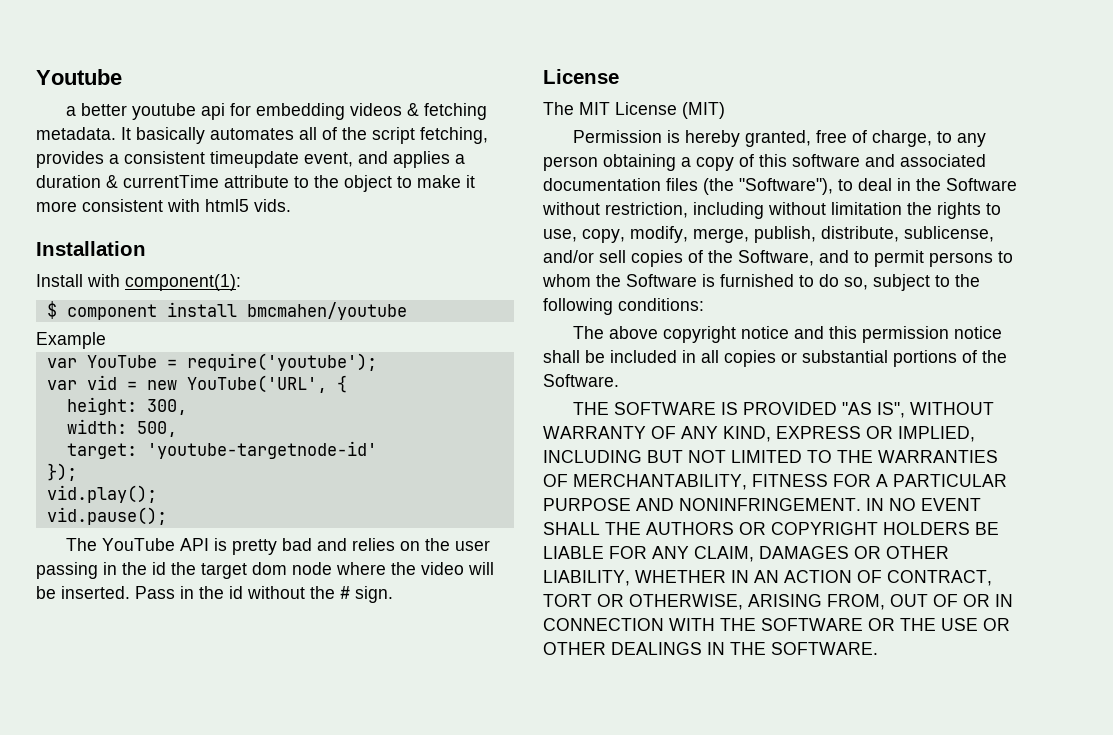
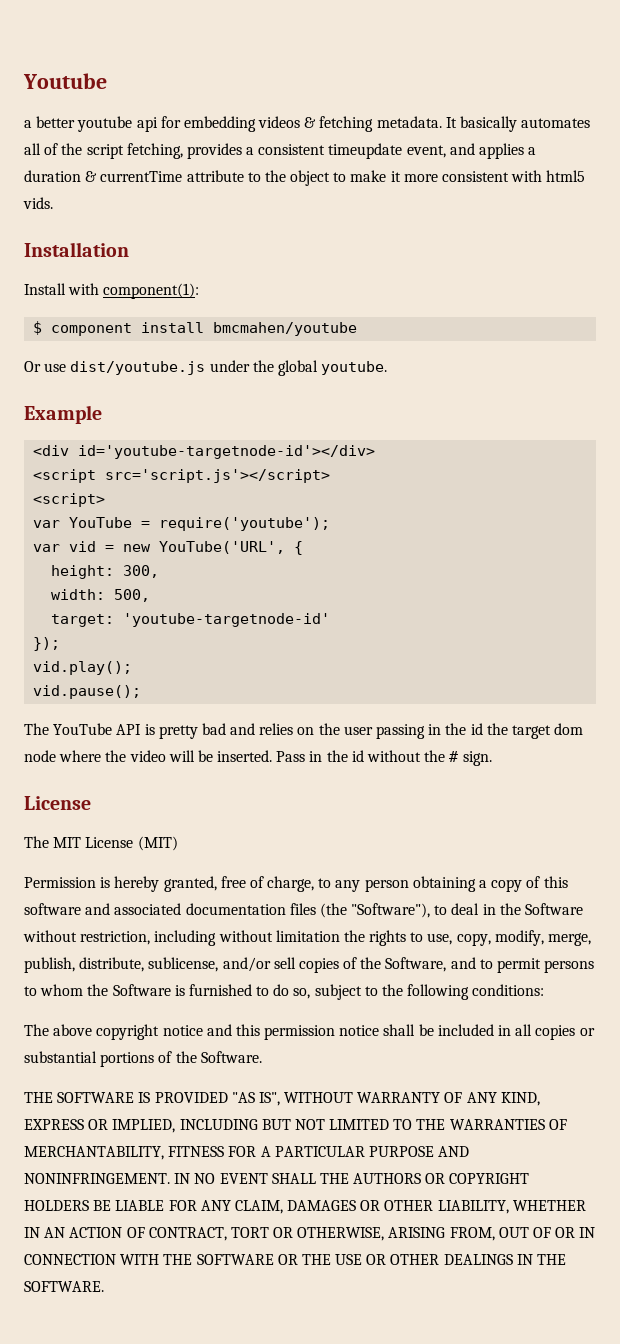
+ Or use dist/youtube.js under the global youtube.
  Example
+ <div id='youtube-targetnode-id'></div>
+ <script src='script.js'></script>
+ <script>

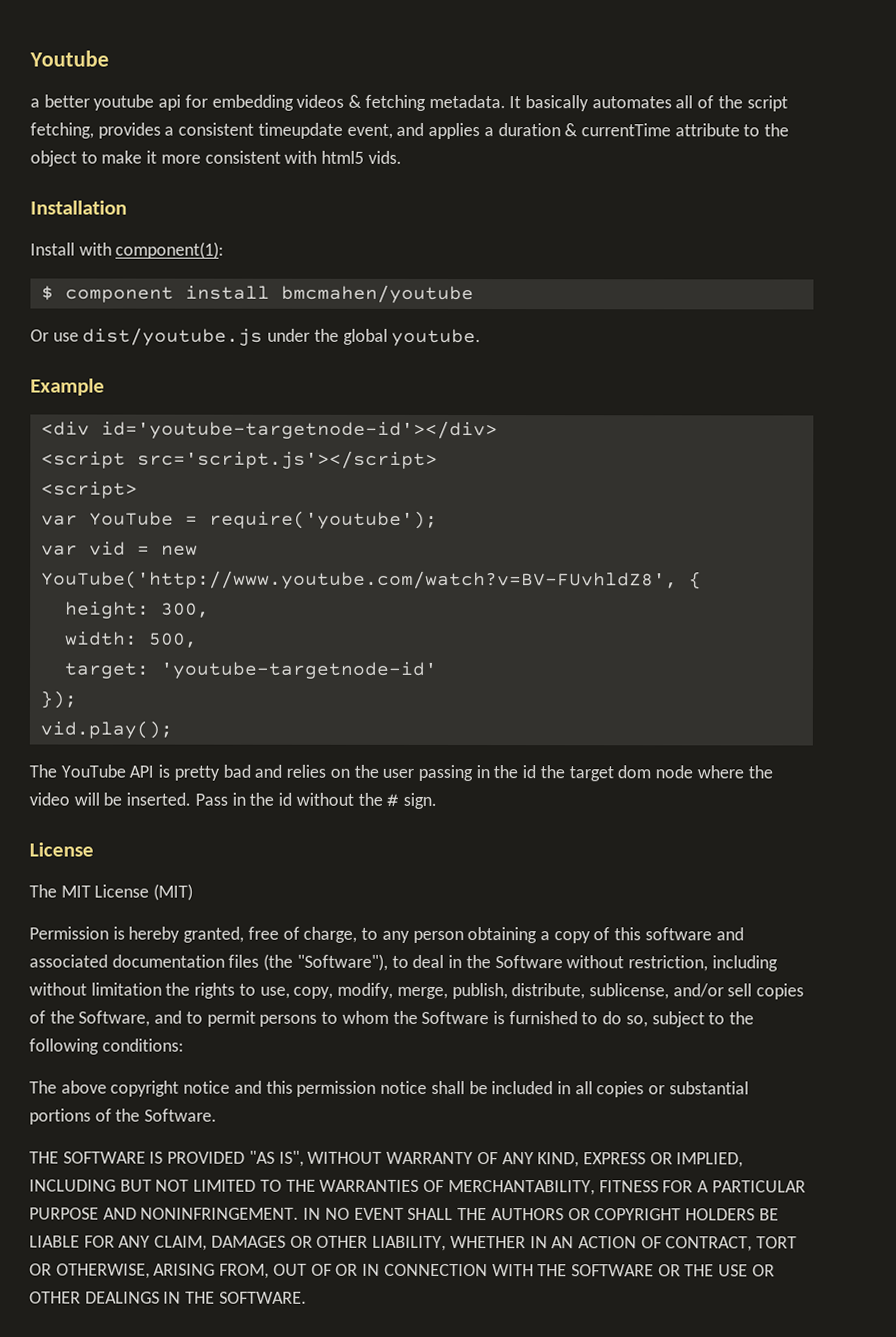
- var vid = new YouTube('URL', {
+ var vid = new YouTube('http://www.youtube.com/watch?v=BV-FUvhldZ8', {
- vid.pause();

